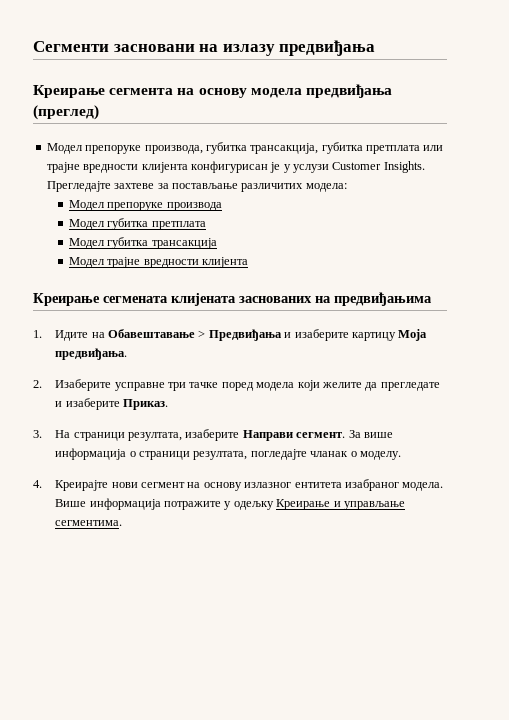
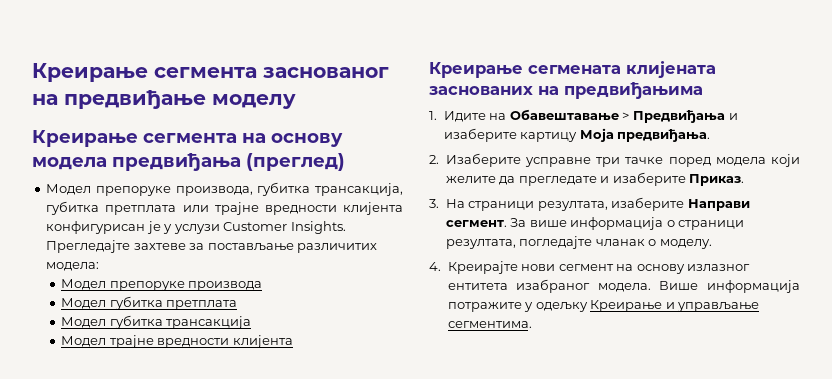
- Сегменти засновани на излазу предвиђања
+ Креирање сегмента заснованог на предвиђање моделу

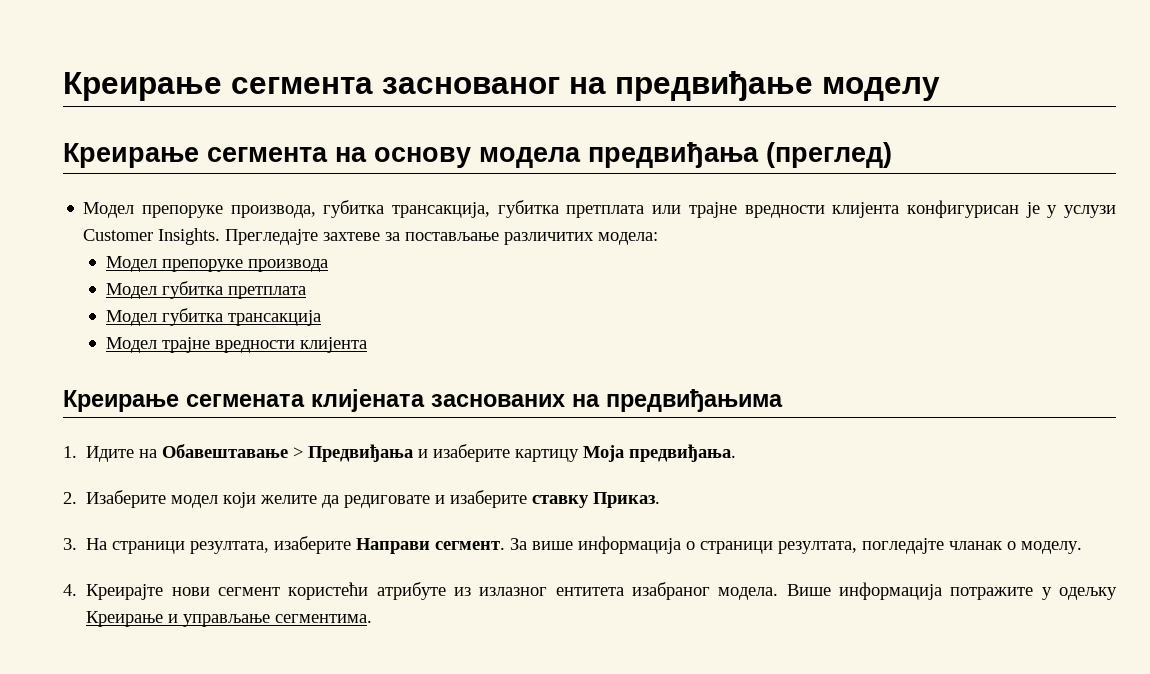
- 2. Изаберите усправне три тачке поред модела који желите да прегледате и изаберите Приказ.
+ 2. Изаберите модел који желите да редиговате и изаберите ставку Приказ.
- 4. Креирајте нови сегмент на основу излазног ентитета изабраног модела.
+ 4. Креирајте нови сегмент користећи атрибуте из излазног ентитета изабраног модела.

